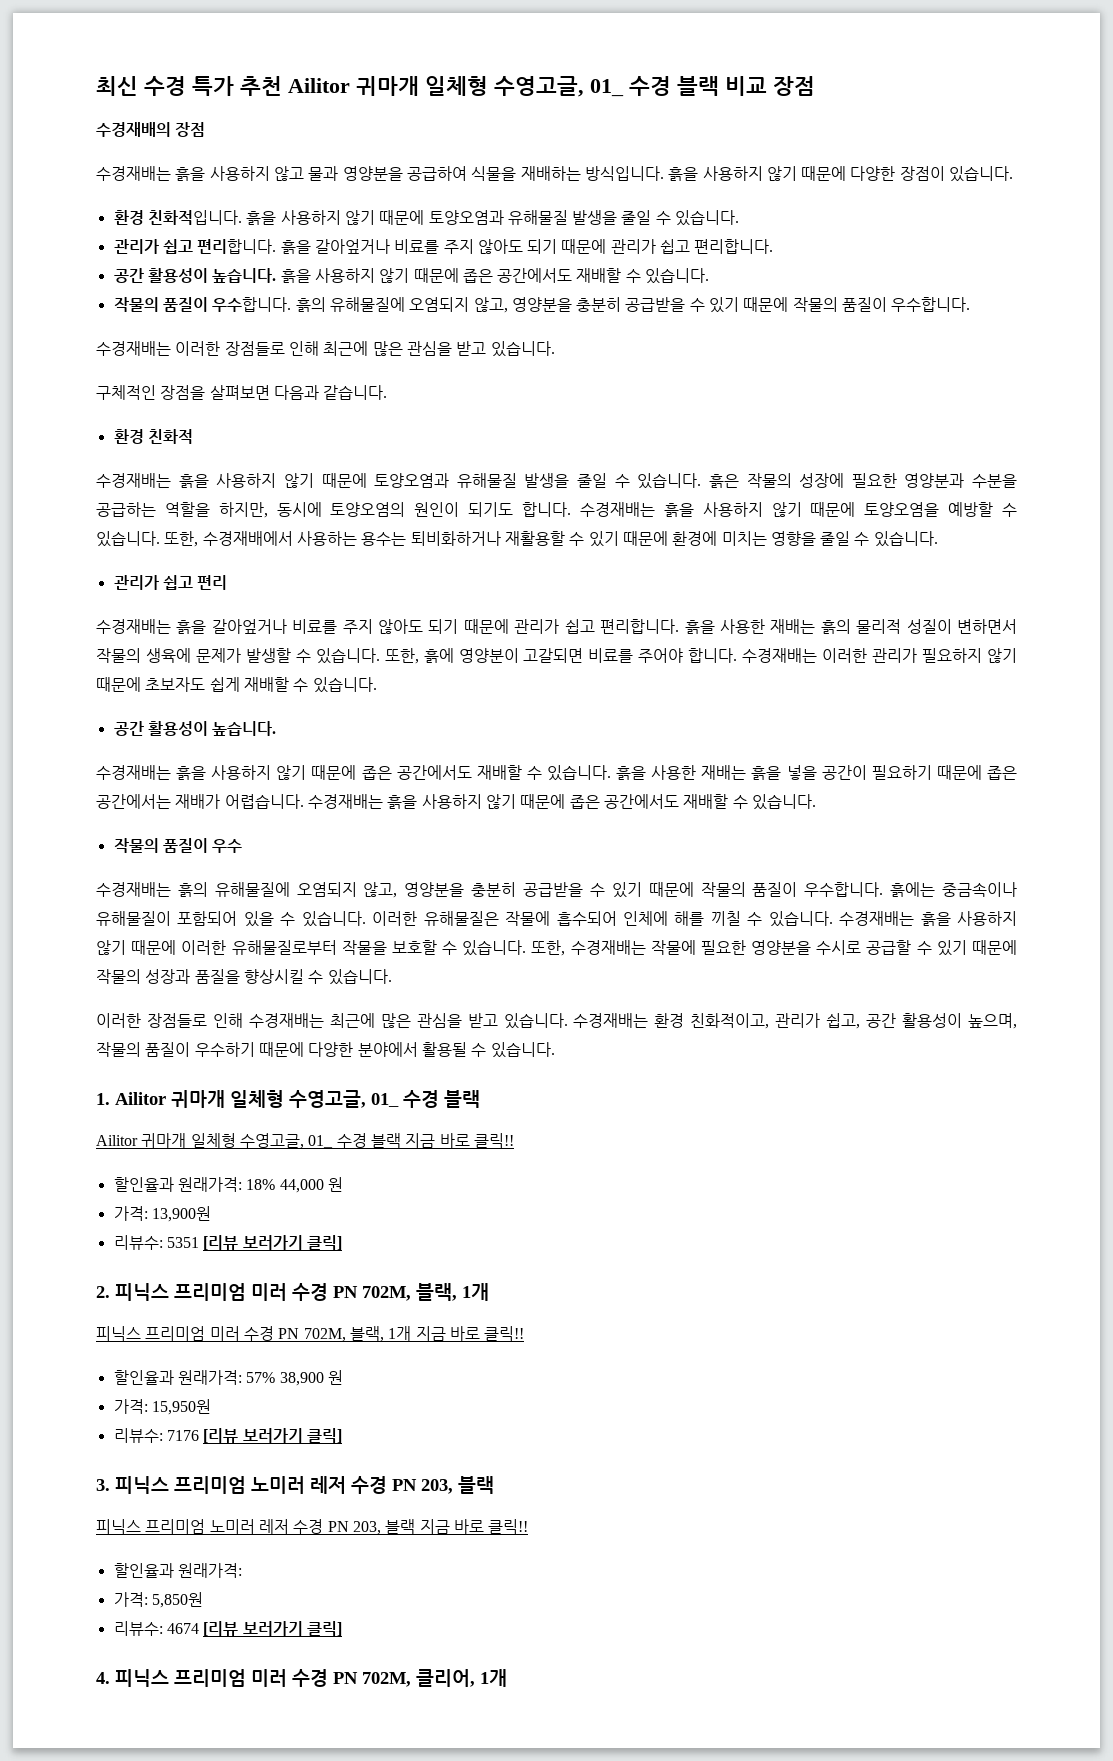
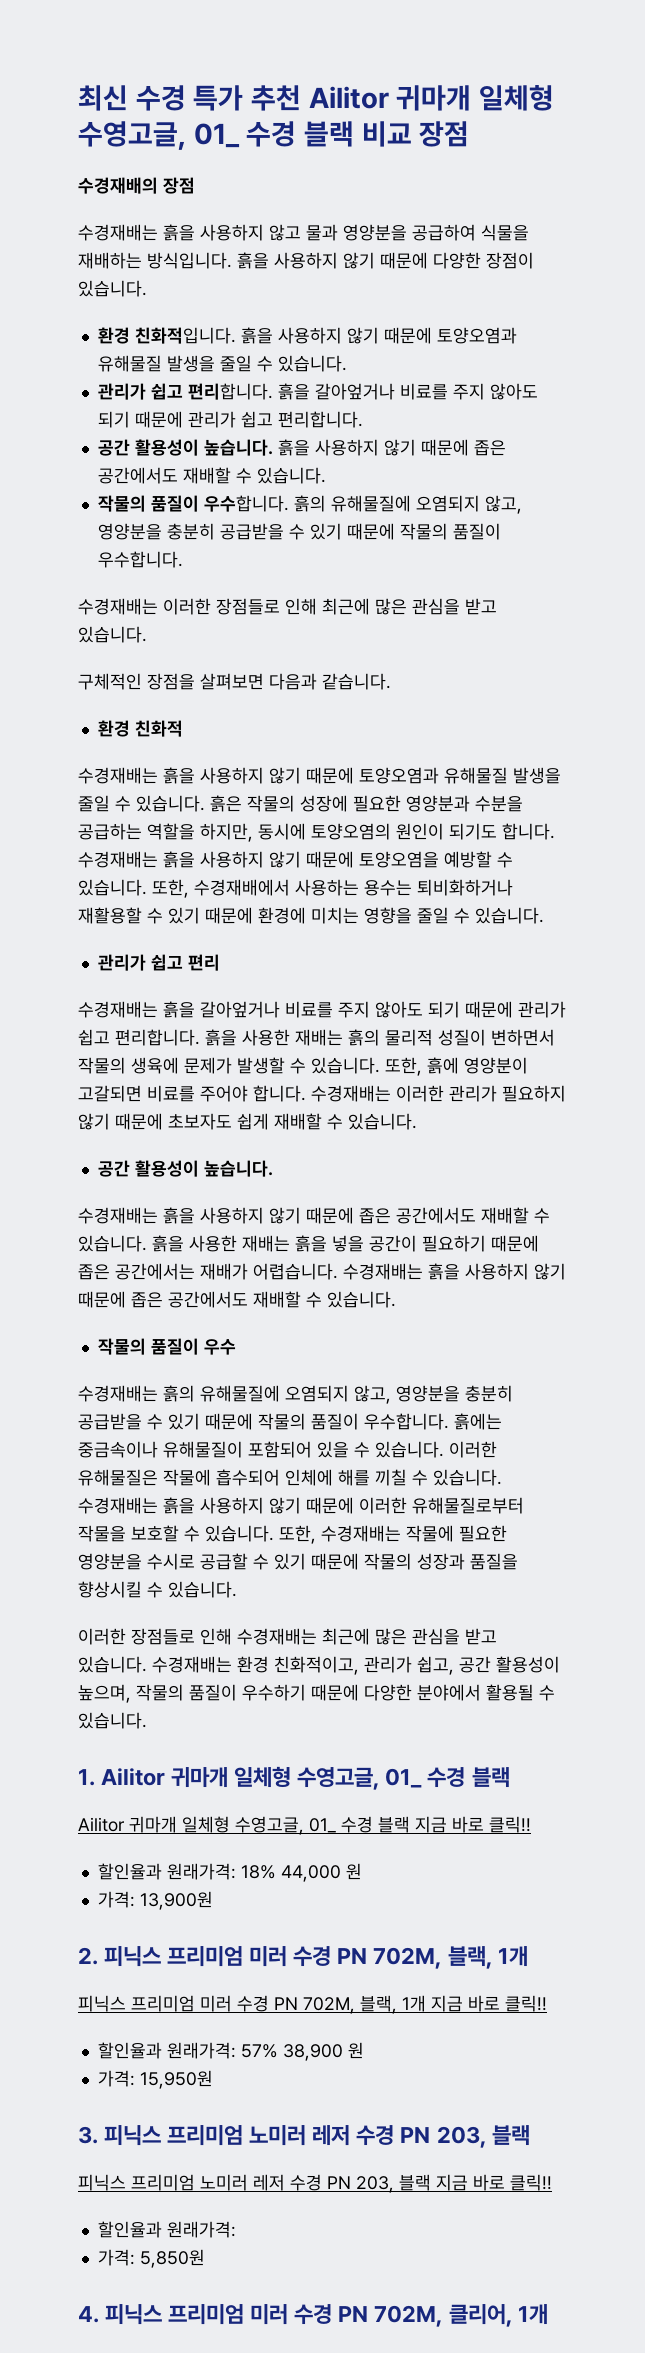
- 리뷰수: 5351 [리뷰 보러가기 클릭]
- 리뷰수: 7176 [리뷰 보러가기 클릭]
- 리뷰수: 4674 [리뷰 보러가기 클릭]

